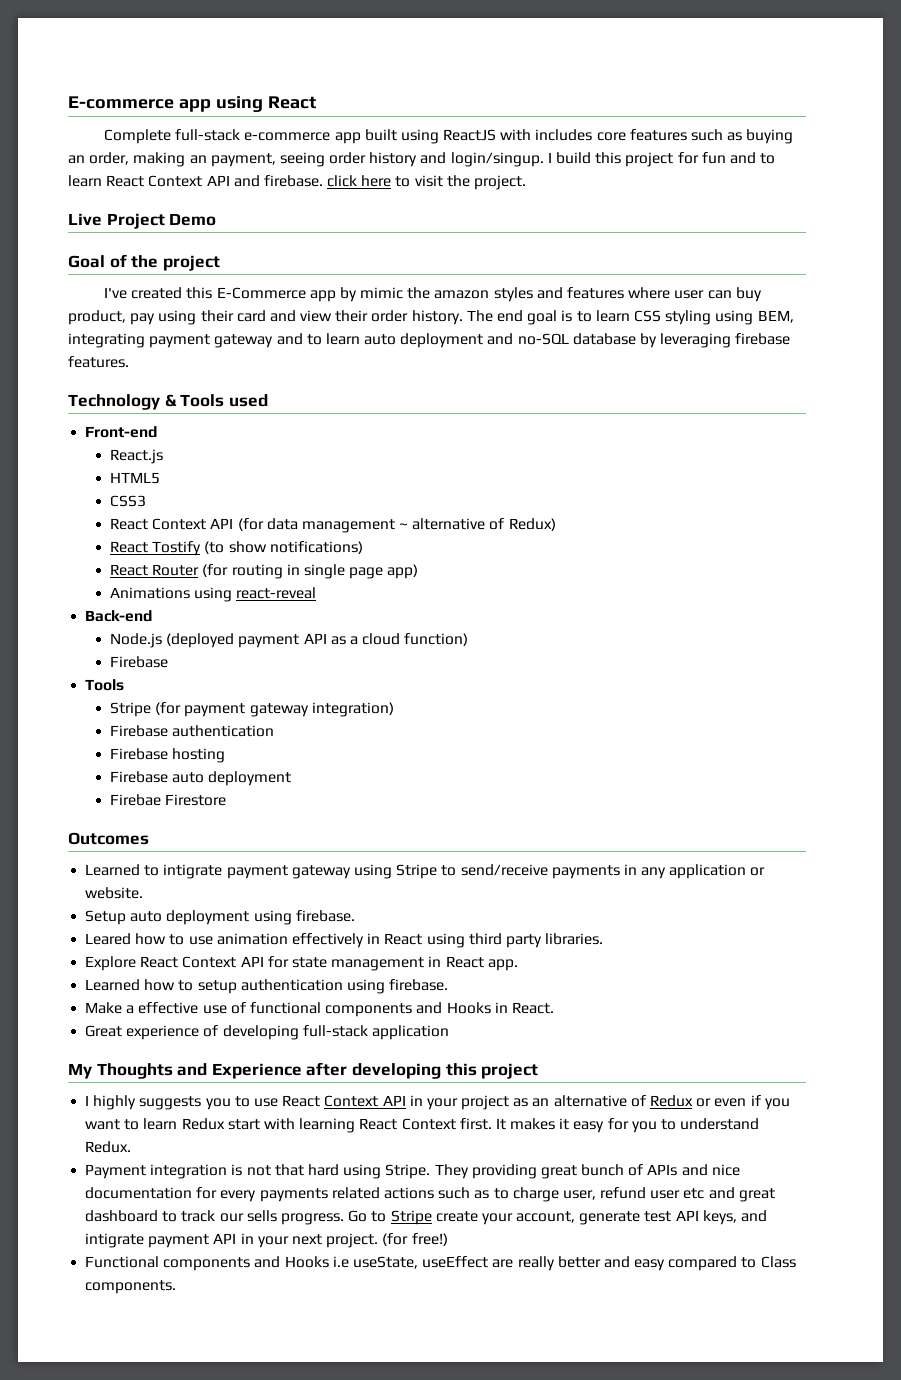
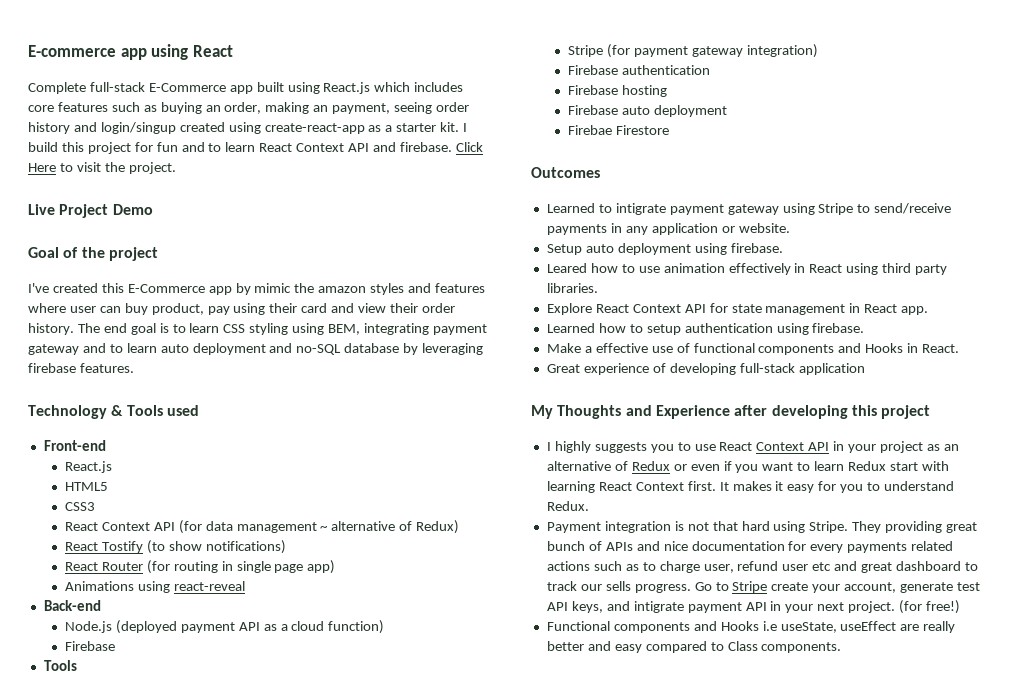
- Complete full-stack e-commerce app built using ReactJS with includes core features such as buying an order, making an payment, seeing order history and login/singup.
+ Complete full-stack E-Commerce app built using React.js which includes core features such as buying an order, making an payment, seeing order history and login/singup created using create-react-app as a starter kit.
- I build this project for fun and to learn React Context API and firebase. click here to visit the project.
+ I build this project for fun and to learn React Context API and firebase. Click Here to visit the project.

